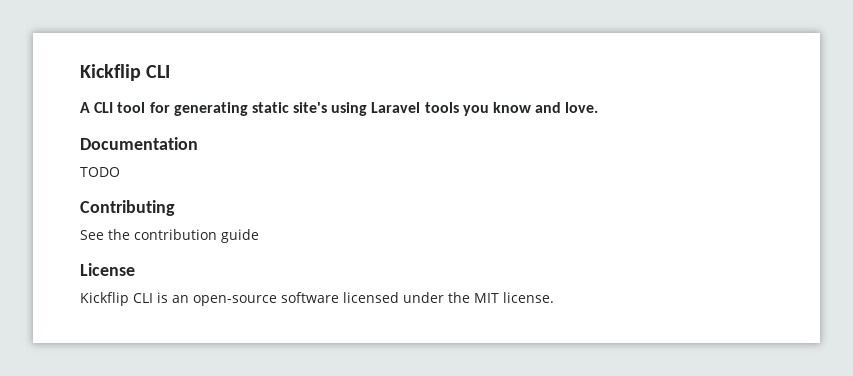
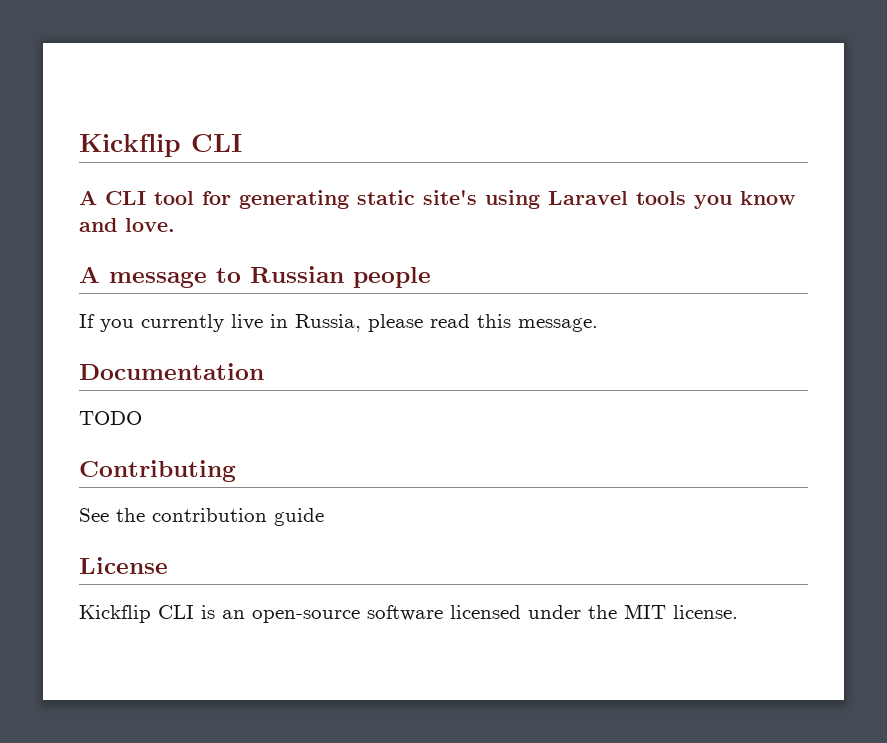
+ A message to Russian people
+ If you currently live in Russia, please read this message.

